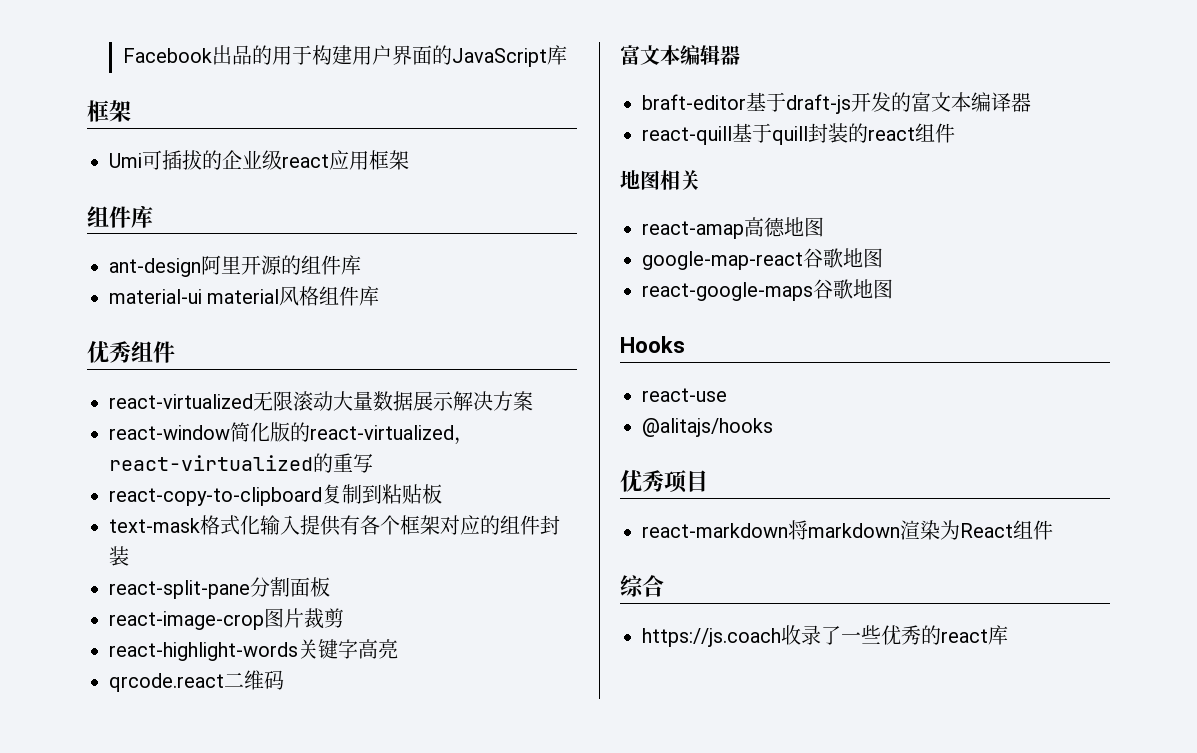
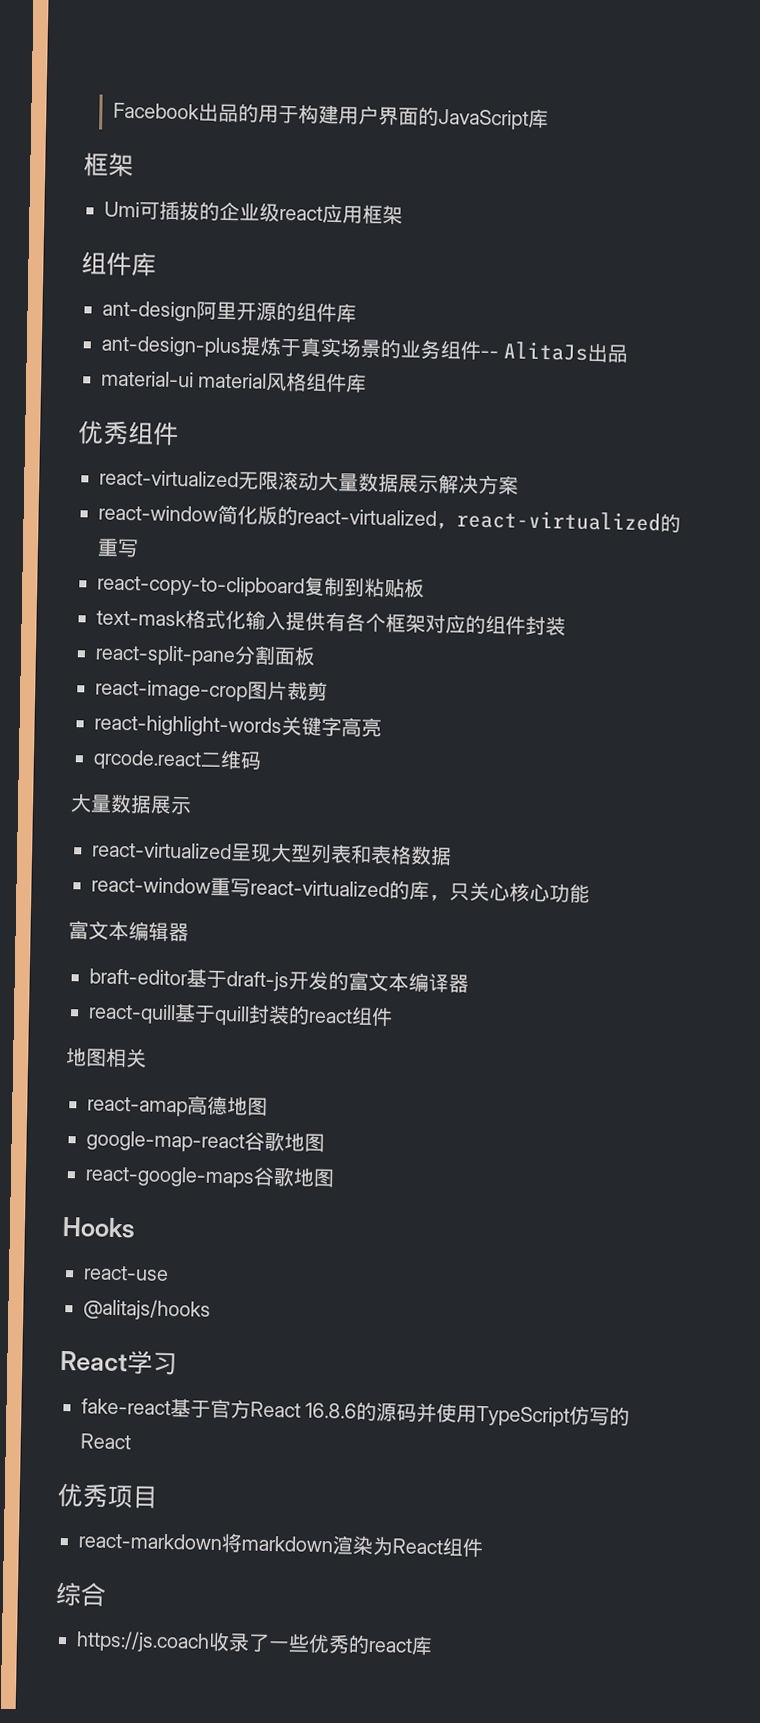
+ ant-design-plus提炼于真实场景的业务组件-- AlitaJs出品
  qrcode.react二维码
+ 大量数据展示
+ react-virtualized呈现大型列表和表格数据
+ react-window重写react-virtualized的库，只关心核心功能
+ React学习
+ fake-react基于官方React 16.8.6的源码并使用TypeScript仿写的React

